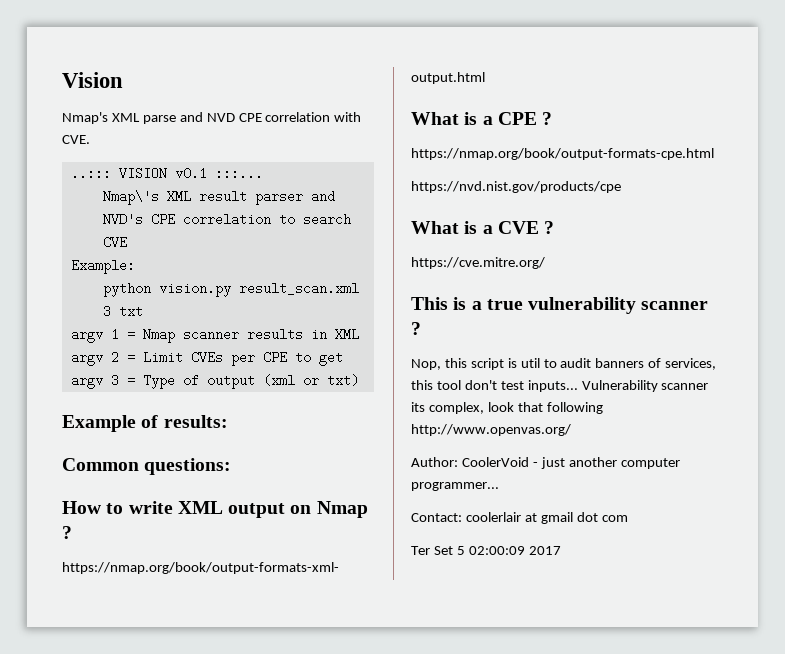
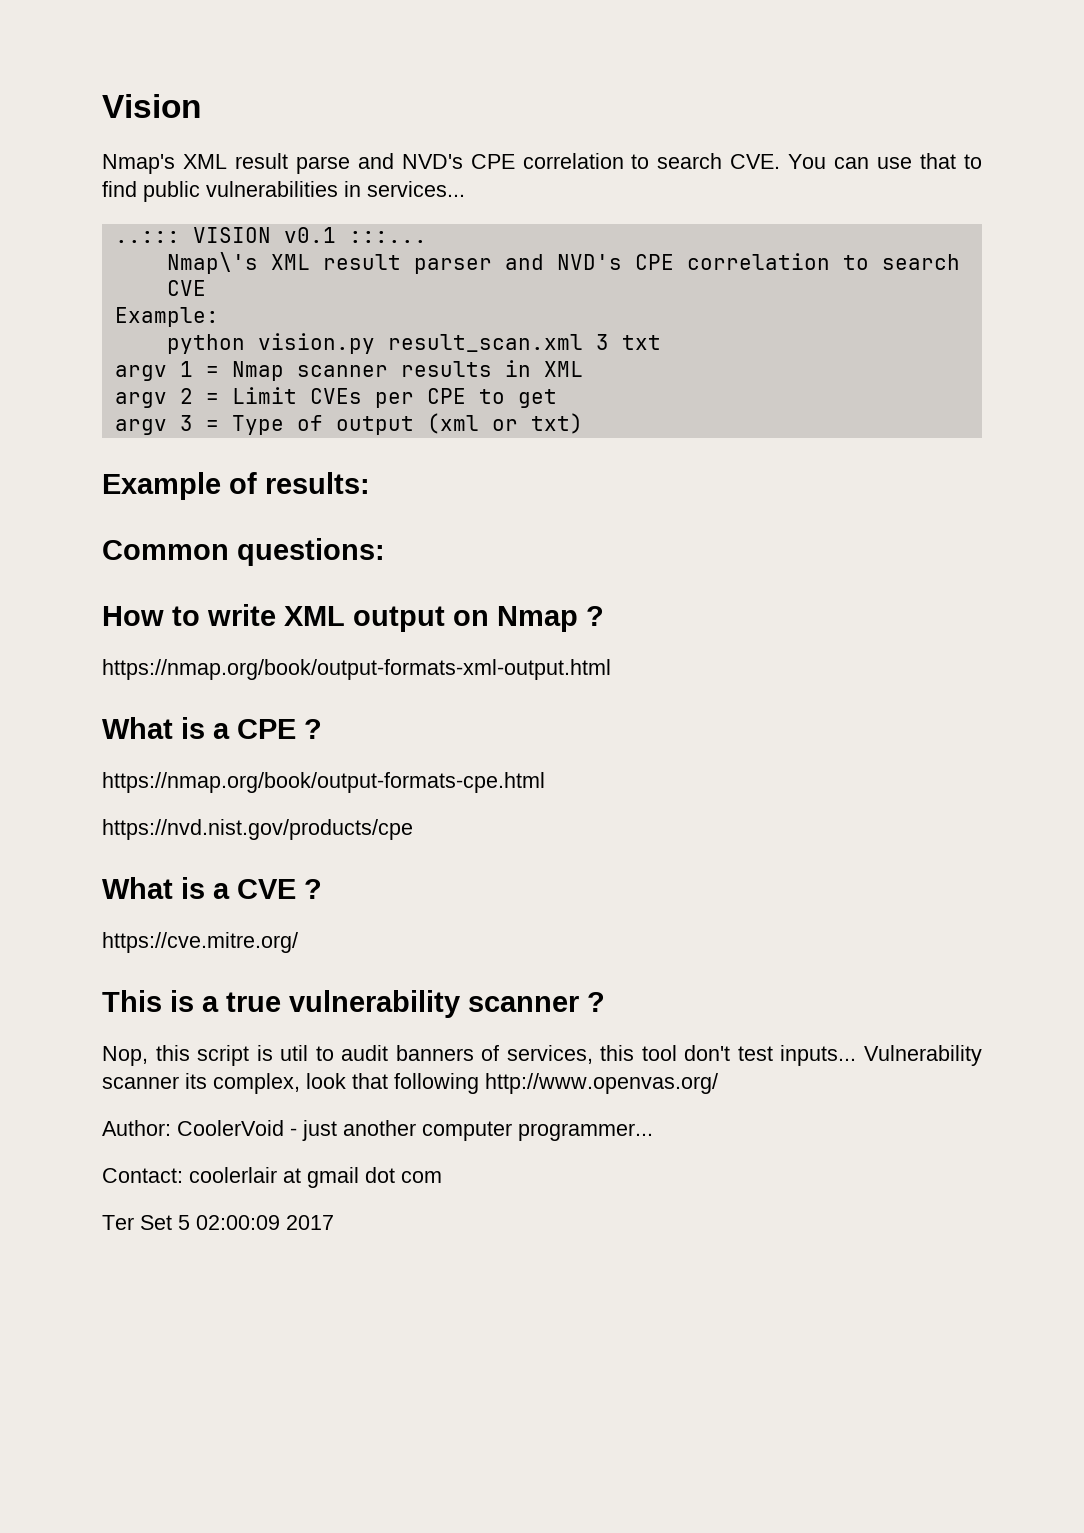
- Nmap's XML parse and NVD CPE correlation with CVE.
+ Nmap's XML result parse and NVD's CPE correlation to search CVE. You can use that to find public vulnerabilities in services...

